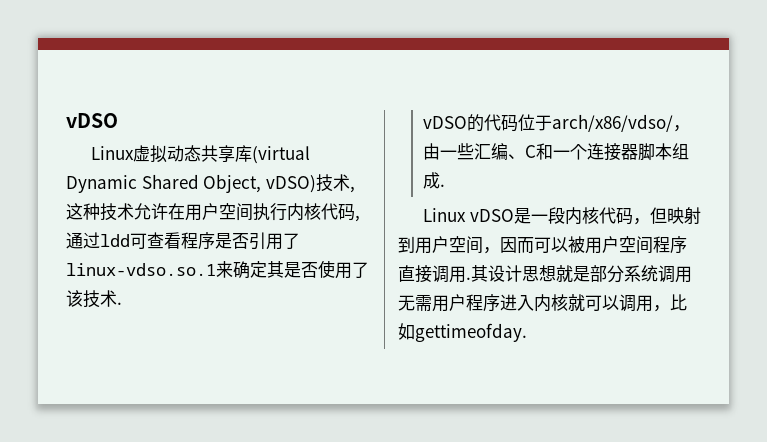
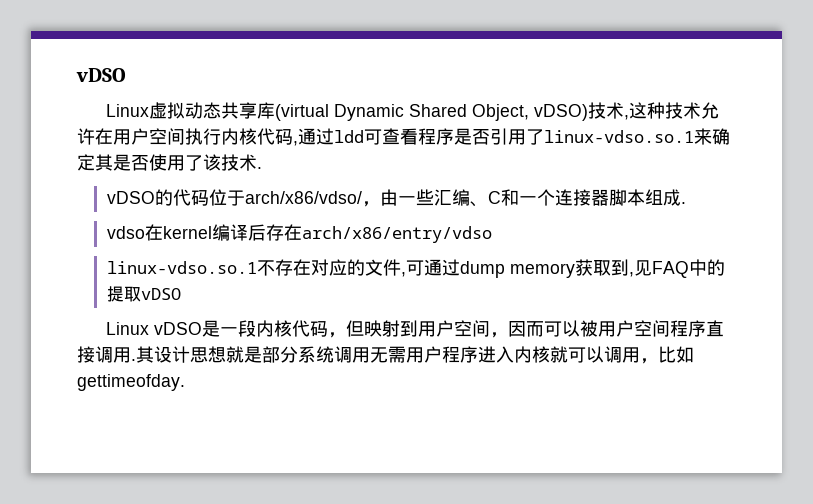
+ vdso在kernel编译后存在arch/x86/entry/vdso
+ linux-vdso.so.1不存在对应的文件,可通过dump memory获取到,见FAQ中的提取vDSO

